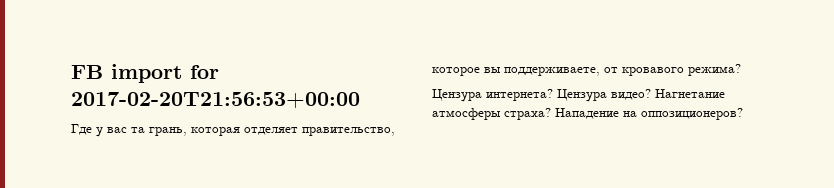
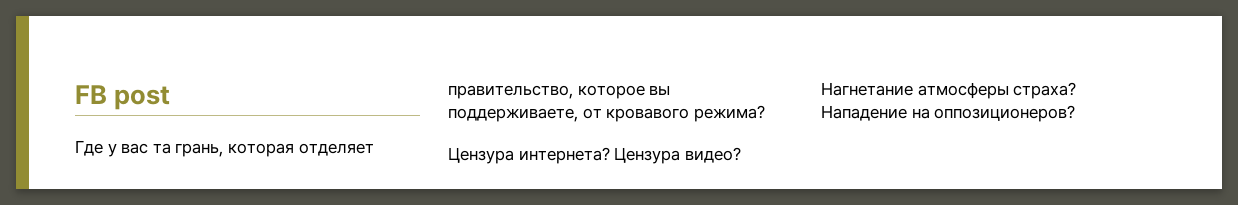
- FB import for 2017-02-20T21:56:53+00:00
+ FB post

